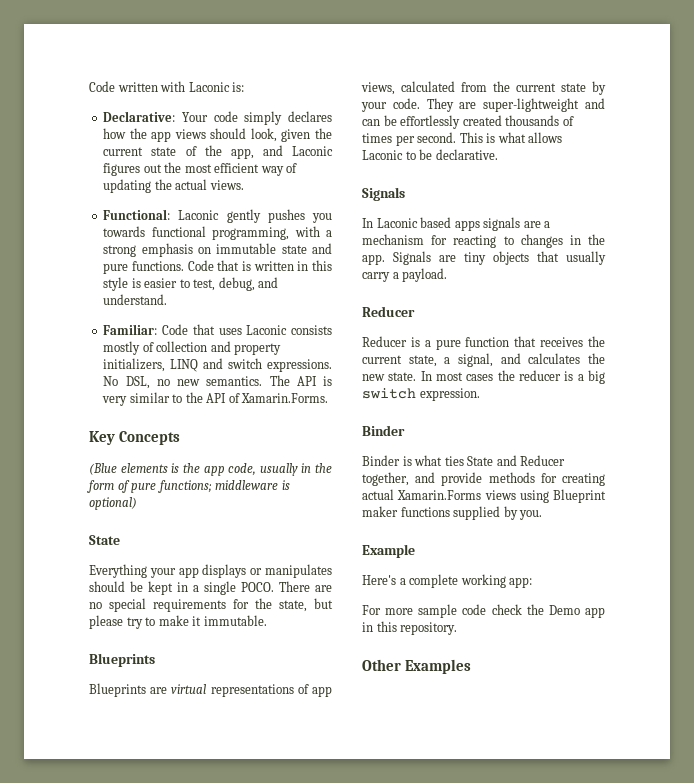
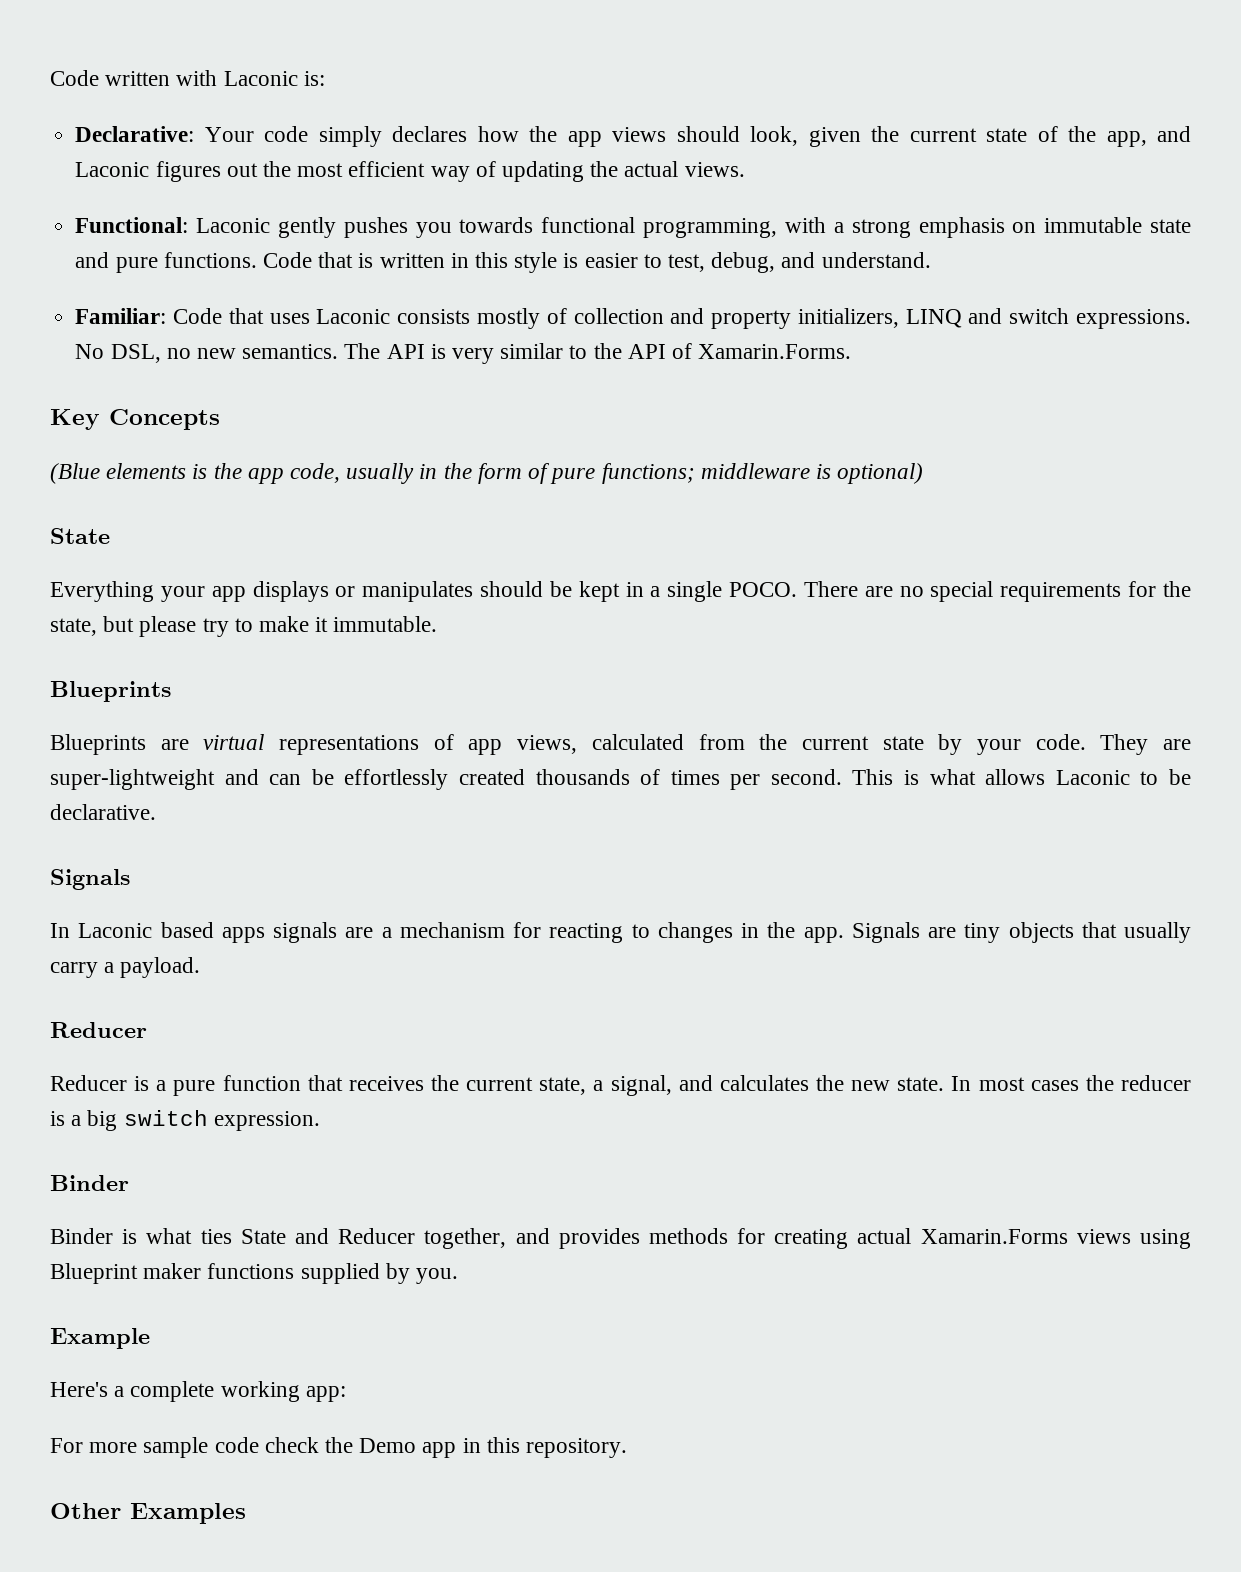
- Binder is what ties State and Reducer together, and provide methods for creating actual Xamarin.Forms views using Blueprint maker functions supplied by you.
+ Binder is what ties State and Reducer together, and provides methods for creating actual Xamarin.Forms views using Blueprint maker functions supplied by you.

